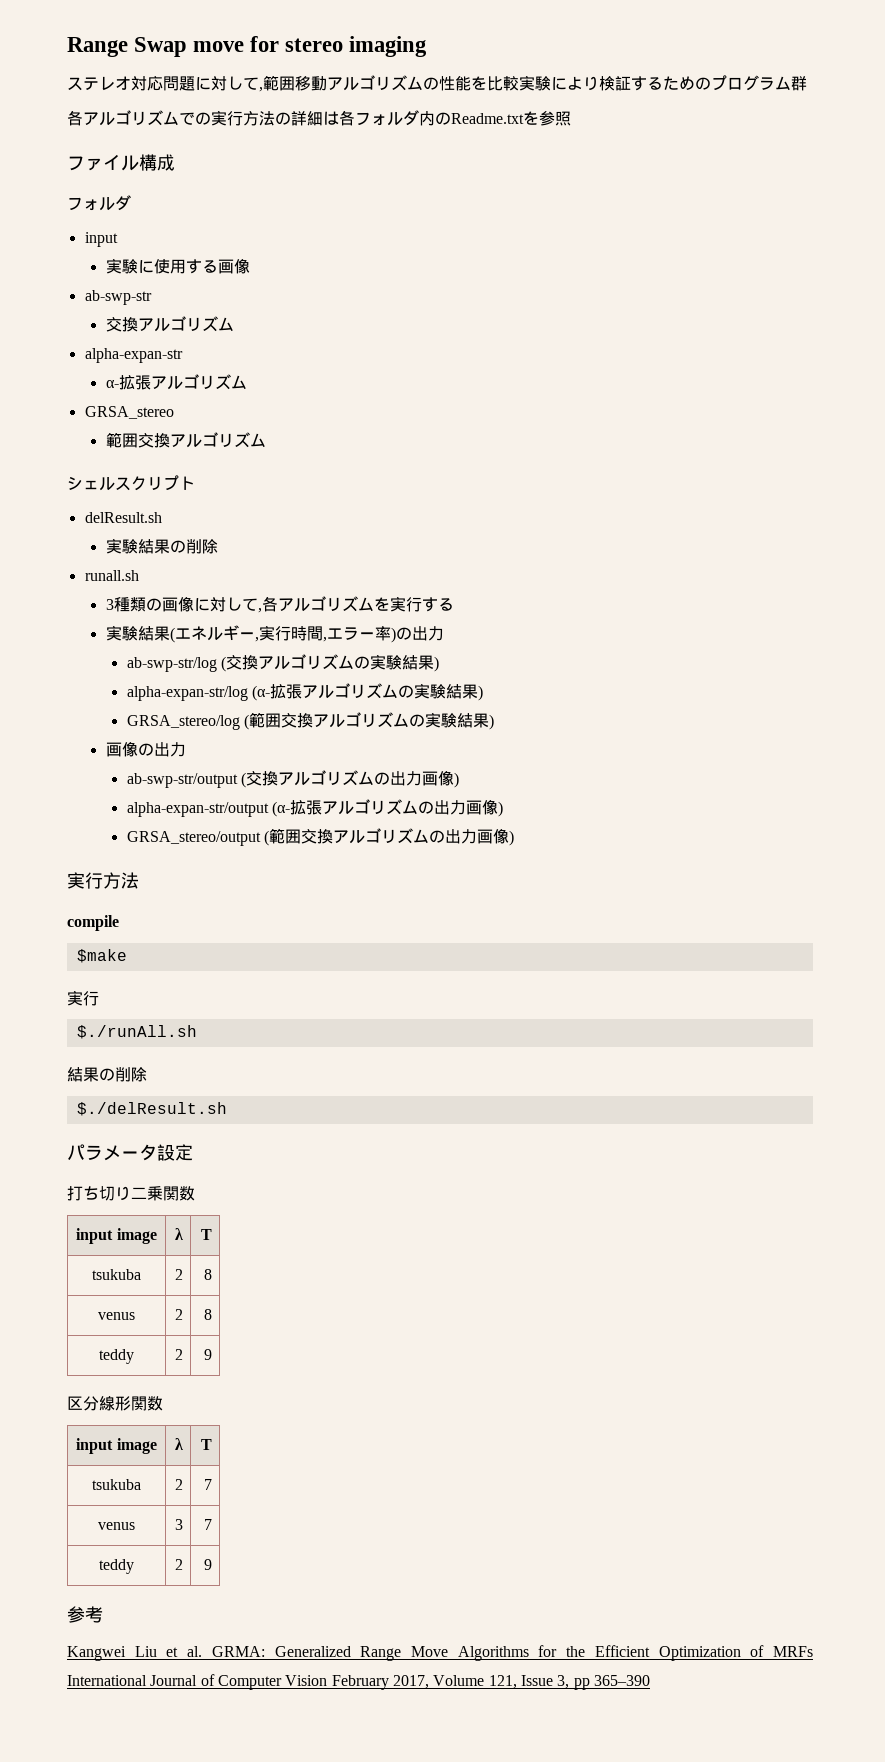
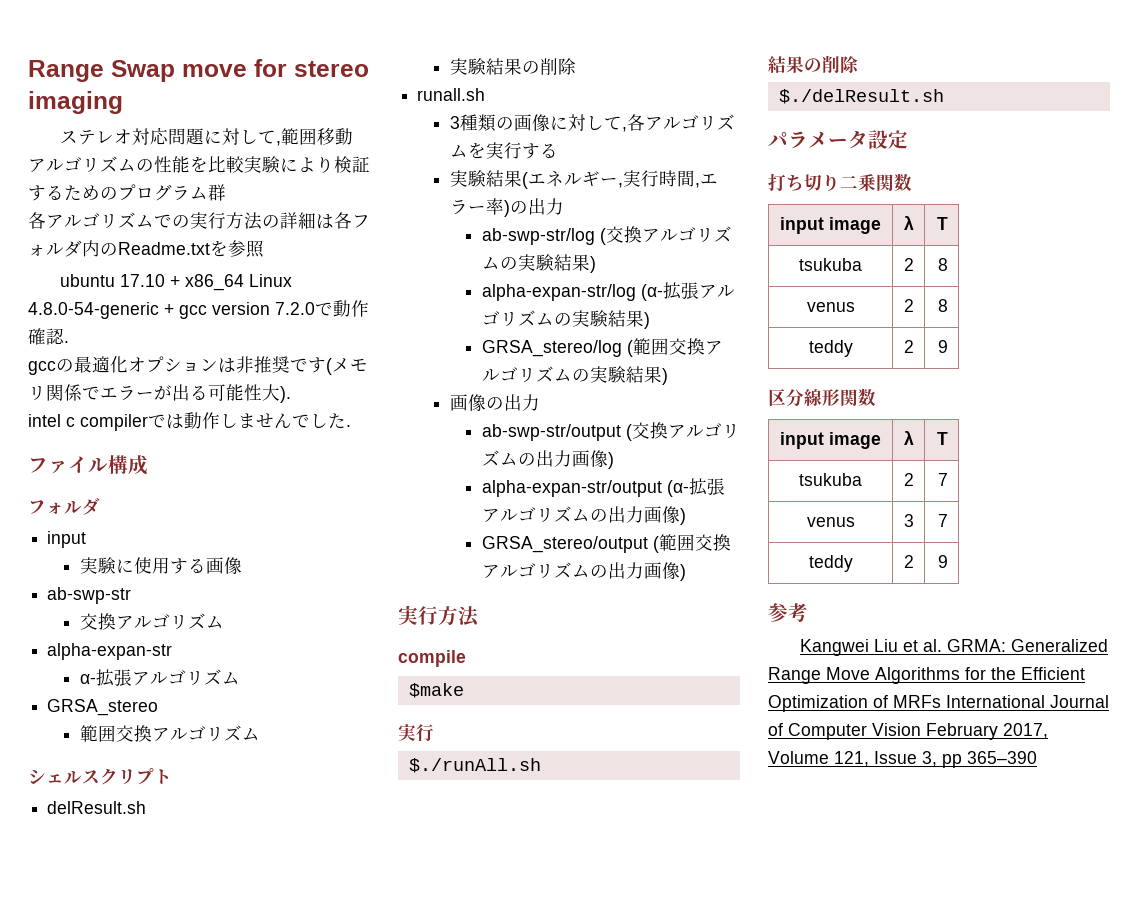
+ ubuntu 17.10 + x86_64 Linux 4.8.0-54-generic + gcc version 7.2.0で動作確認.
+ gccの最適化オプションは非推奨です(メモリ関係でエラーが出る可能性大).
+ intel c compilerでは動作しませんでした.

